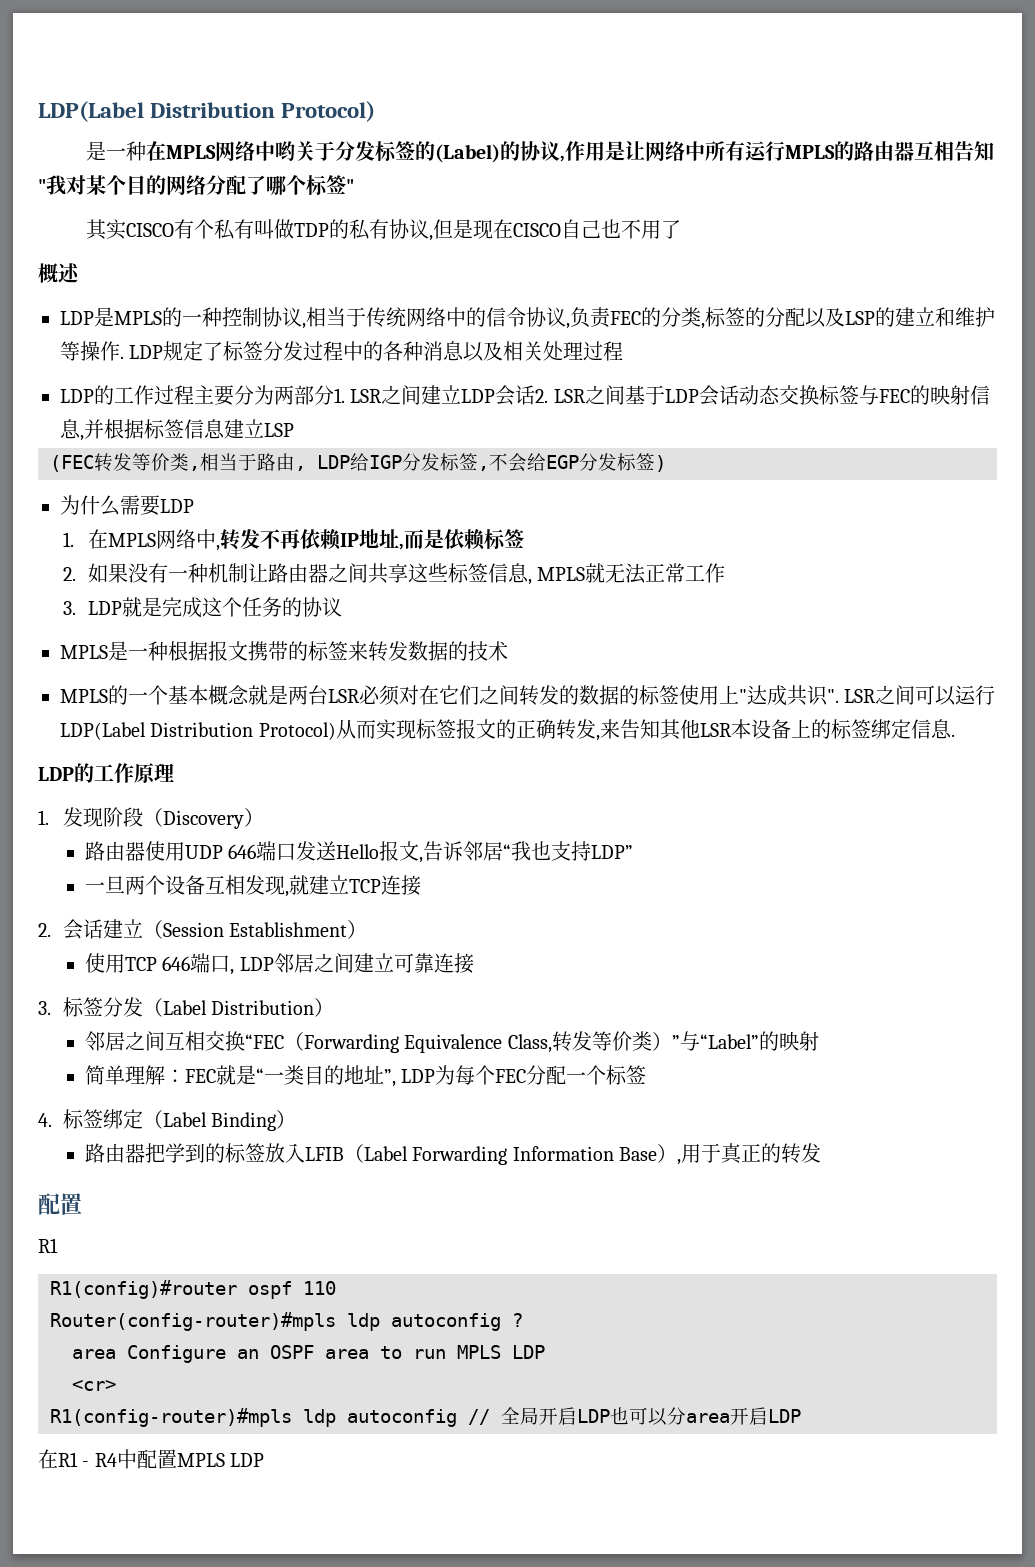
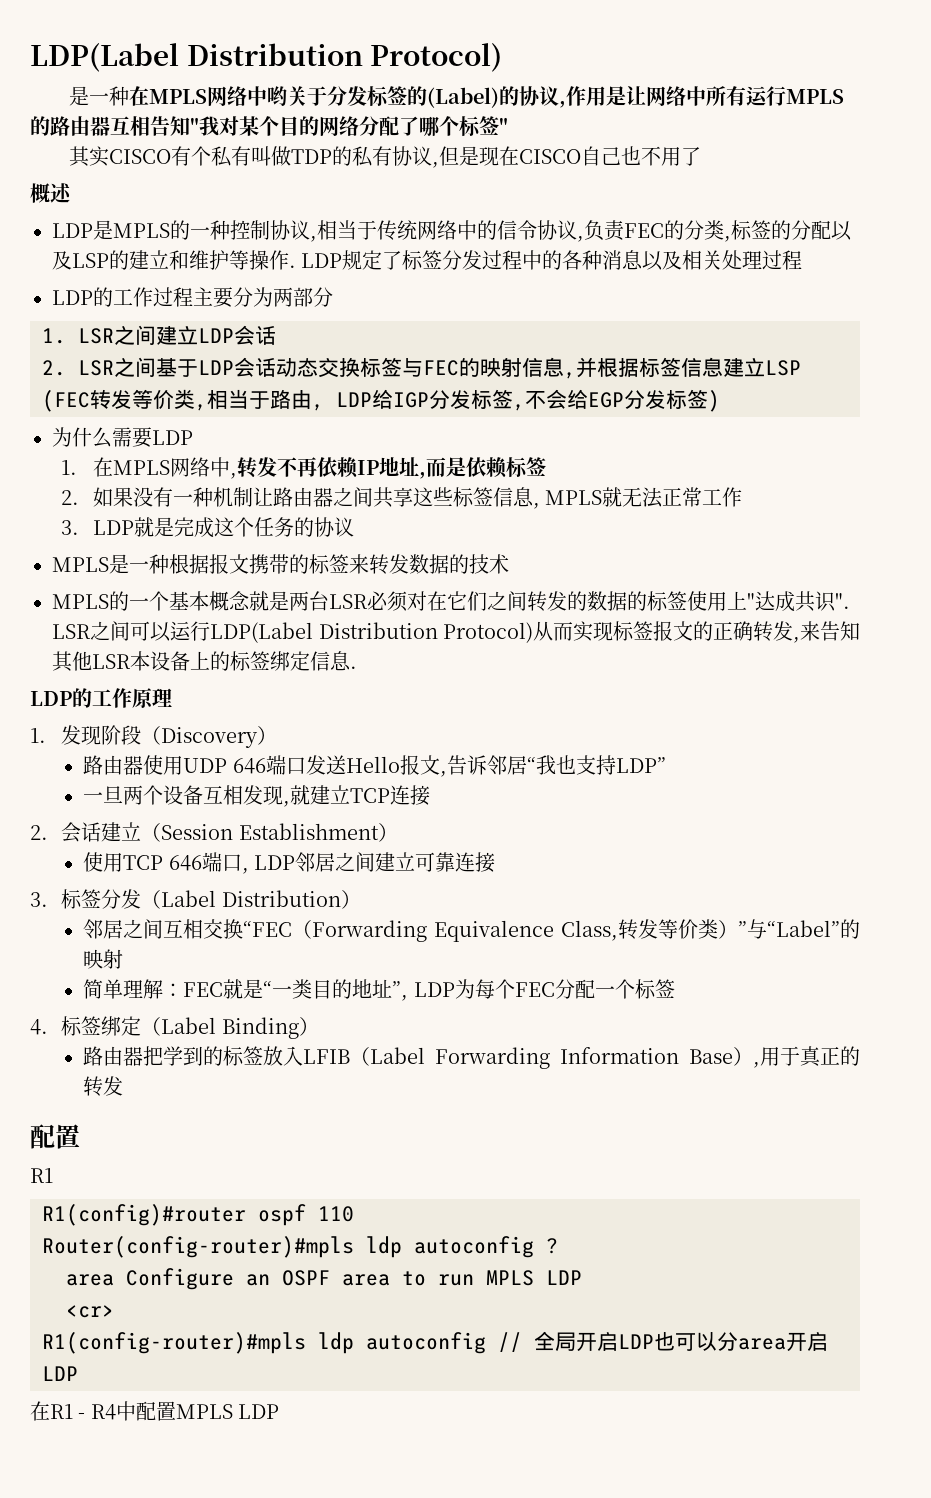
- LDP的工作过程主要分为两部分1. LSR之间建立LDP会话2. LSR之间基于LDP会话动态交换标签与FEC的映射信息,并根据标签信息建立LSP
+ LDP的工作过程主要分为两部分
+ 1. LSR之间建立LDP会话
+ 2. LSR之间基于LDP会话动态交换标签与FEC的映射信息,并根据标签信息建立LSP

